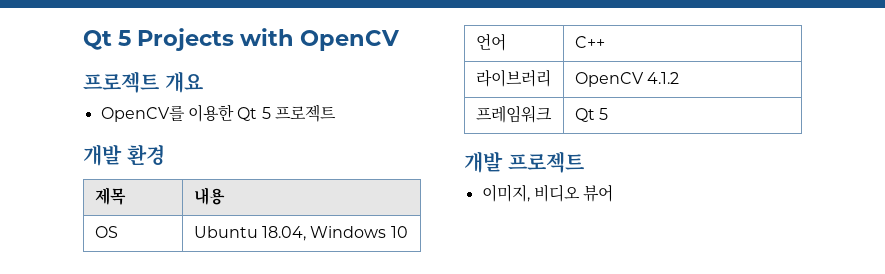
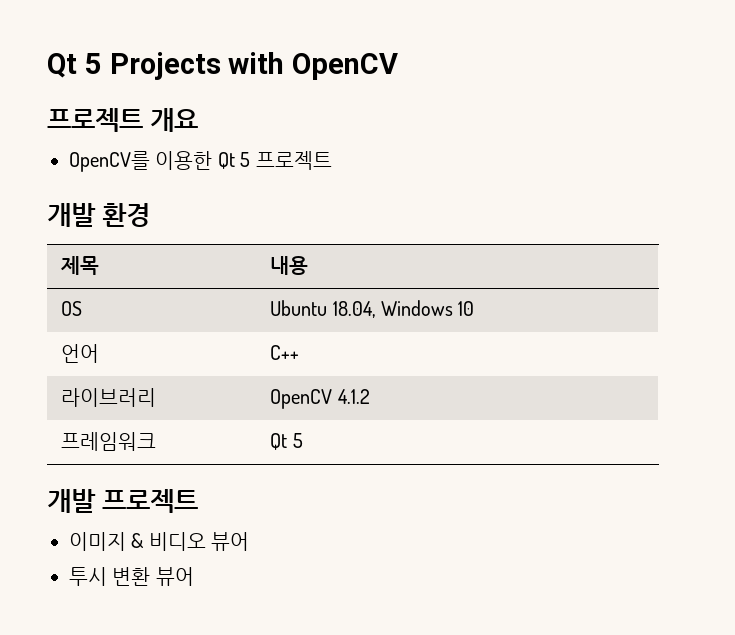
- 이미지, 비디오 뷰어
+ 이미지 & 비디오 뷰어
+ 투시 변환 뷰어

